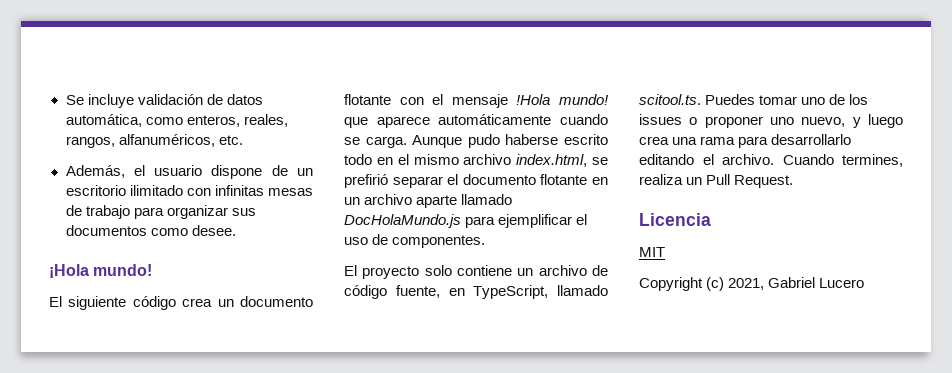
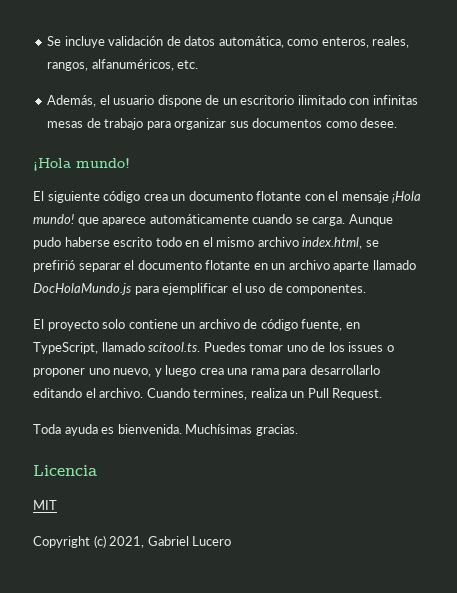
- El siguiente código crea un documento flotante con el mensaje !Hola mundo! que aparece automáticamente cuando se carga.
+ El siguiente código crea un documento flotante con el mensaje ¡Hola mundo! que aparece automáticamente cuando se carga.
+ Toda ayuda es bienvenida. Muchísimas gracias.

